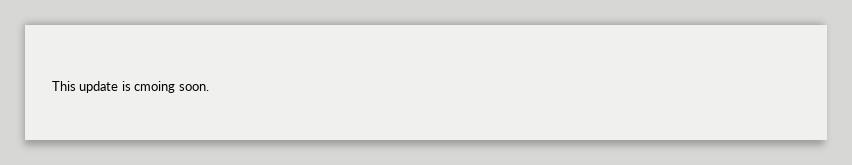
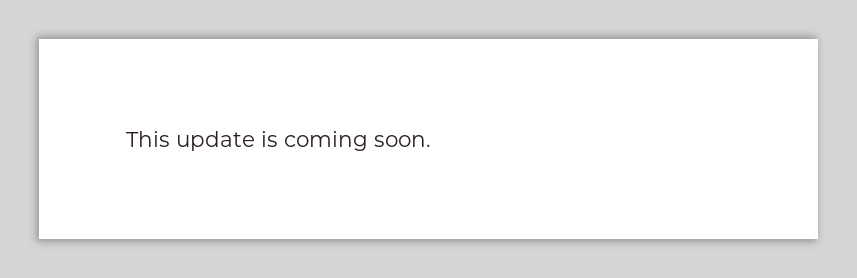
- This update is cmoing soon.
+ This update is coming soon.

